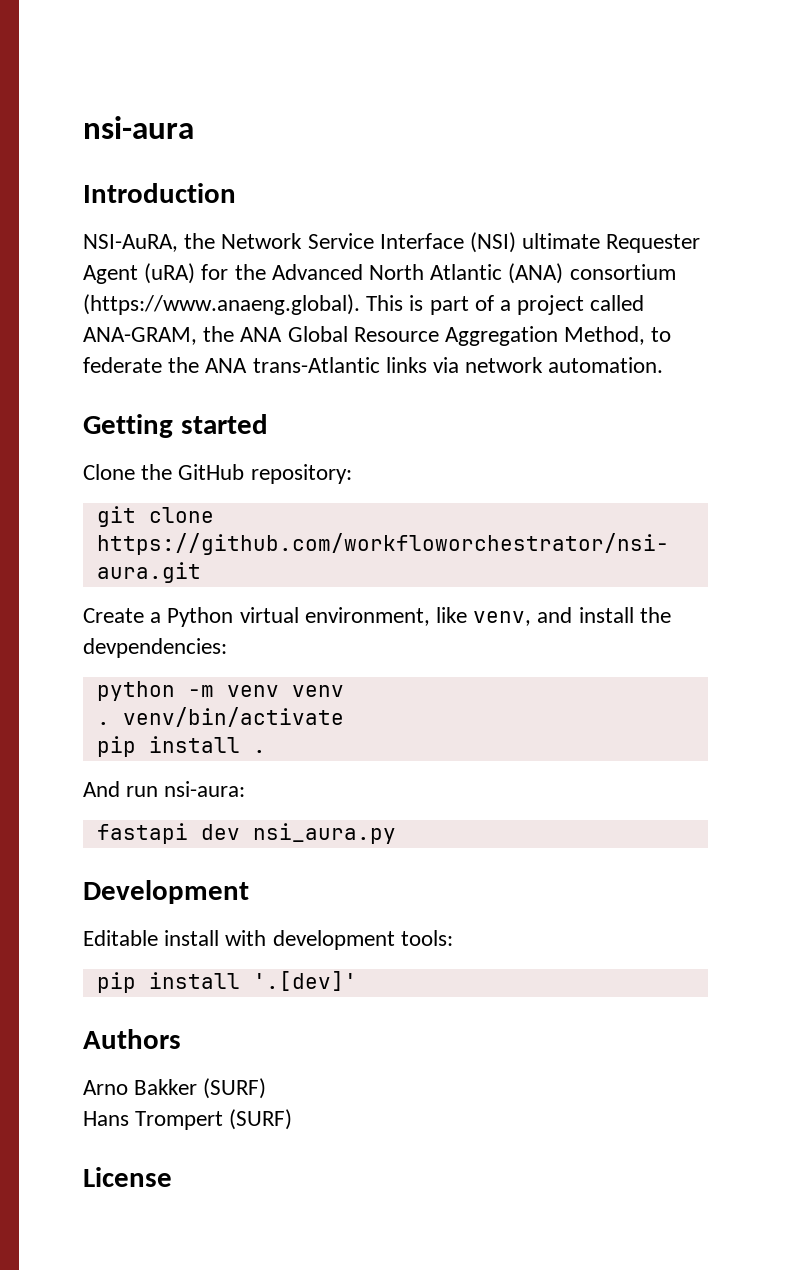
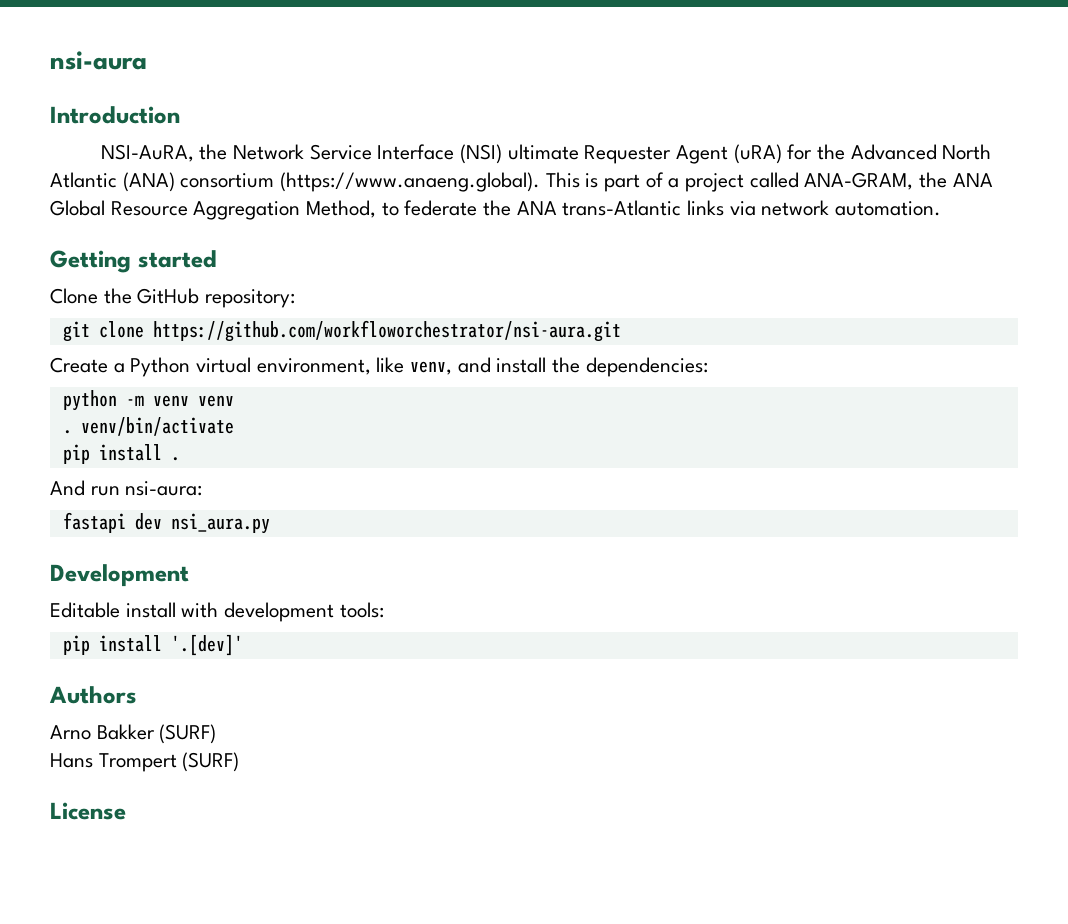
- Create a Python virtual environment, like venv, and install the devpendencies:
+ Create a Python virtual environment, like venv, and install the dependencies:

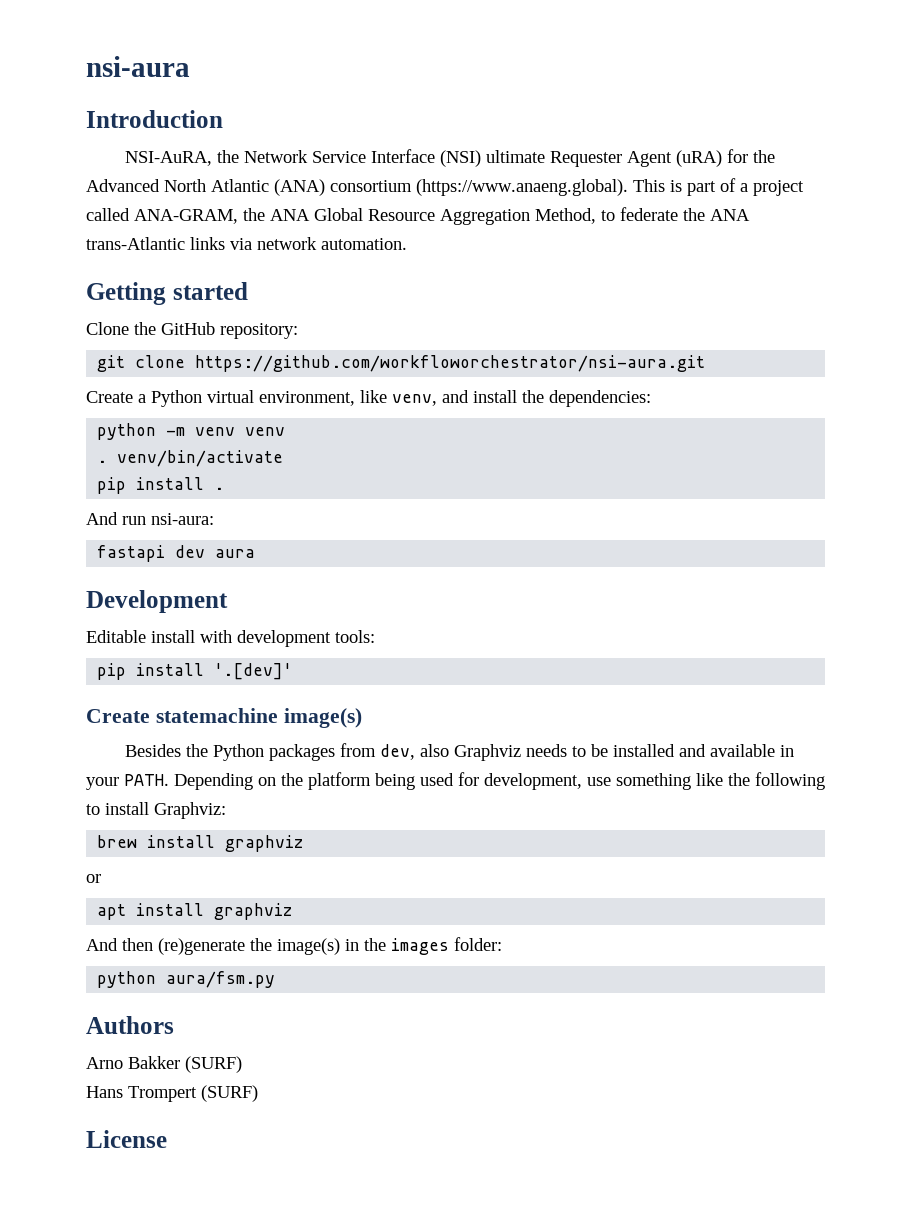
- fastapi dev nsi_aura.py
+ fastapi dev aura
+ Create statemachine image(s)
+ Besides the Python packages from dev, also Graphviz needs to be installed and available in your PATH. Depending on the platform being used for development, use something like the following to install Graphviz:
+ brew install graphviz
+ or
+ apt install graphviz
+ And then (re)generate the image(s) in the images folder:
+ python aura/fsm.py

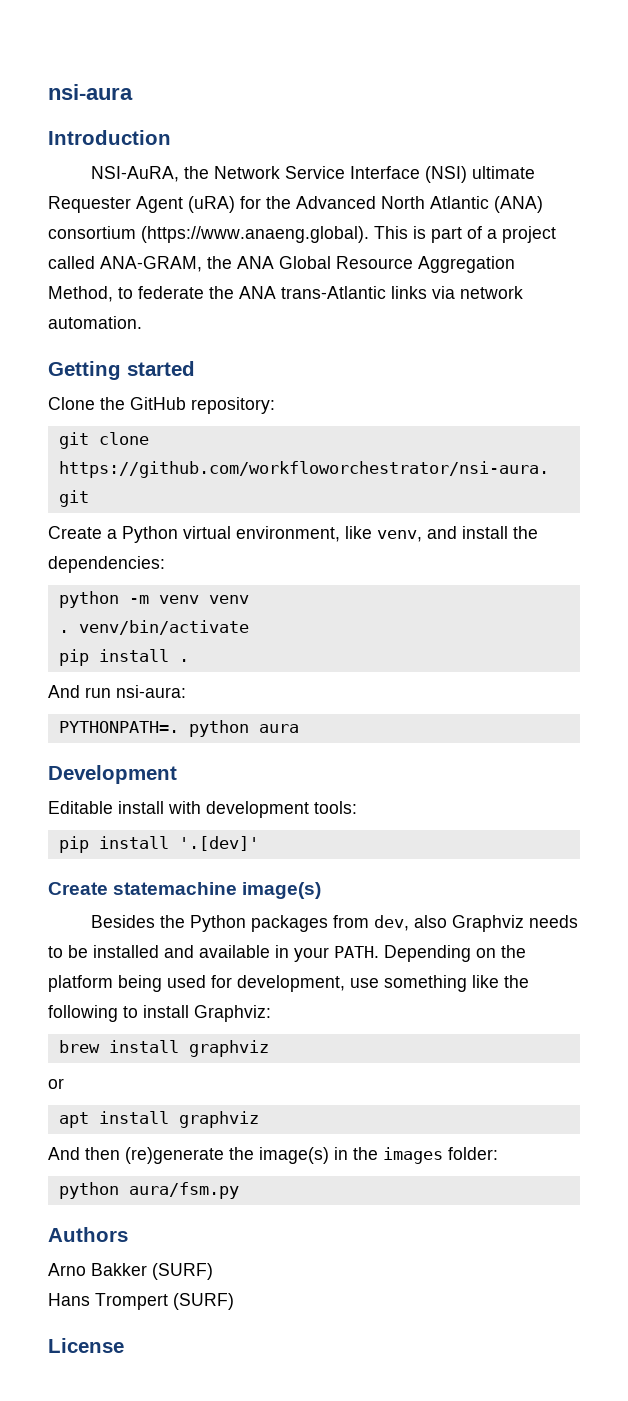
- fastapi dev aura
+ PYTHONPATH=. python aura

